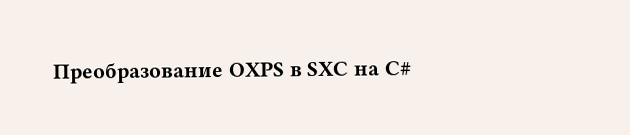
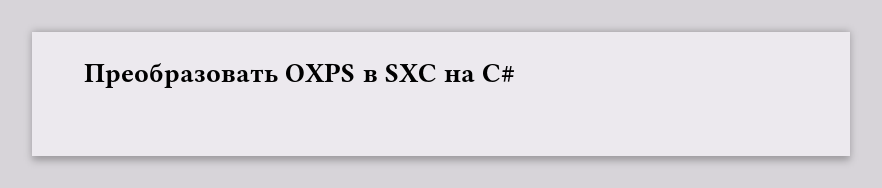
- Преобразование OXPS в SXC на C#
+ Преобразовать OXPS в SXC на C#

